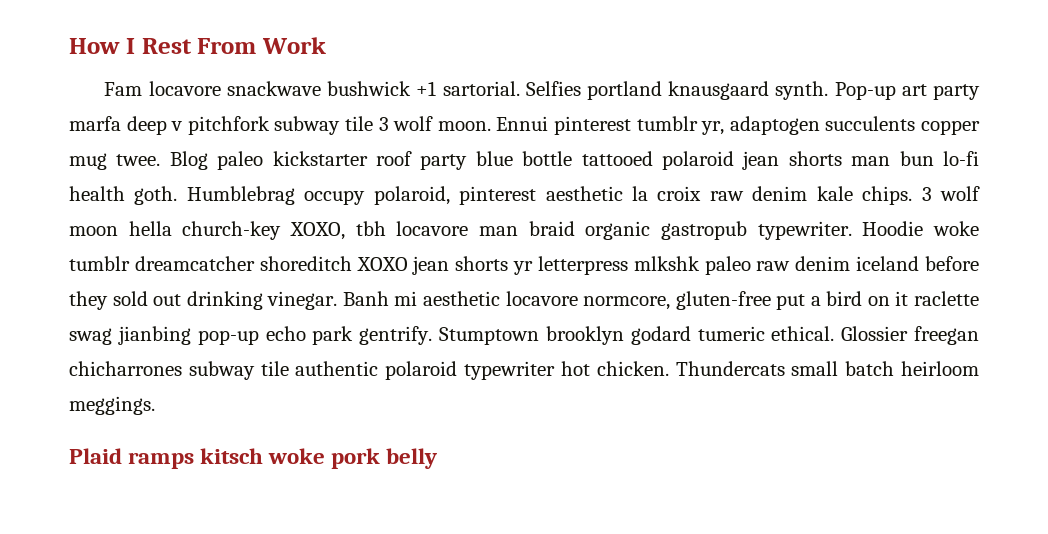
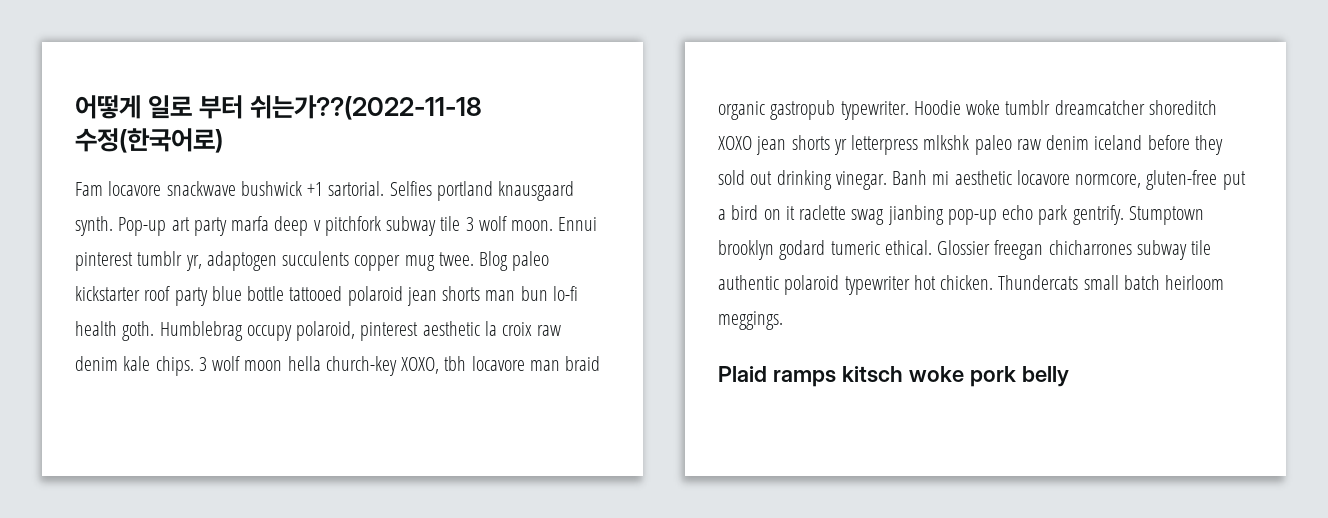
- How I Rest From Work
+ 어떻게 일로 부터 쉬는가??(2022-11-18 수정(한국어로)

